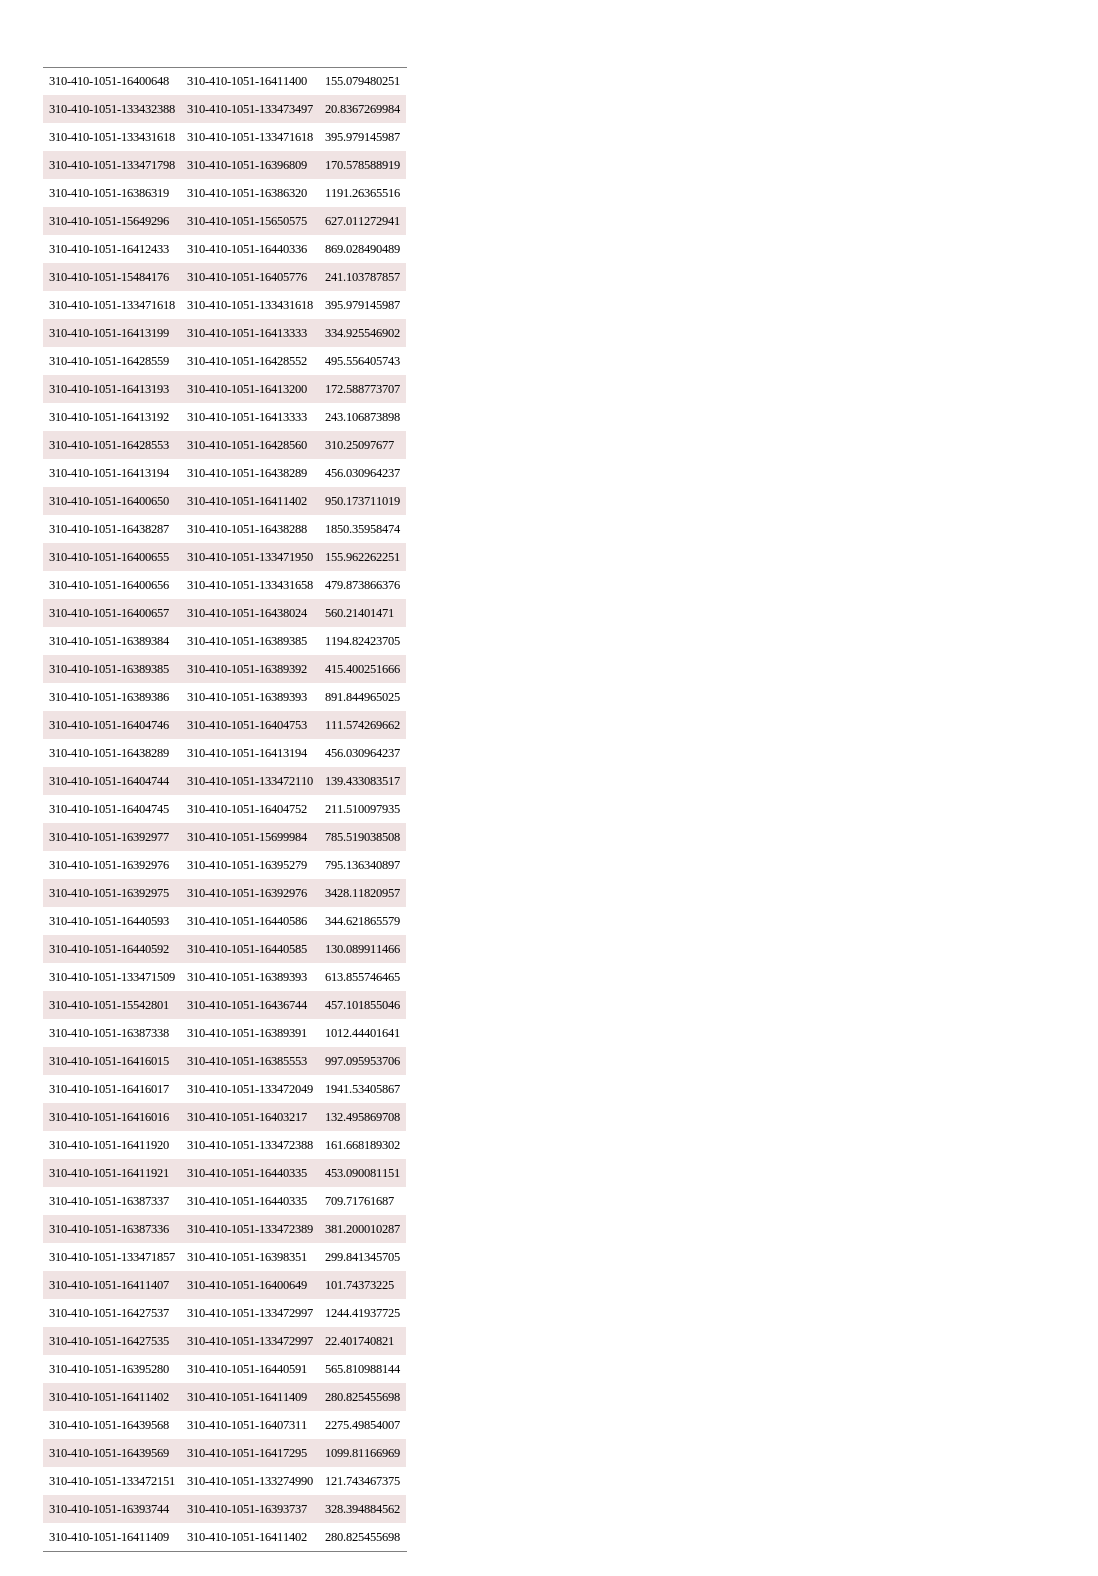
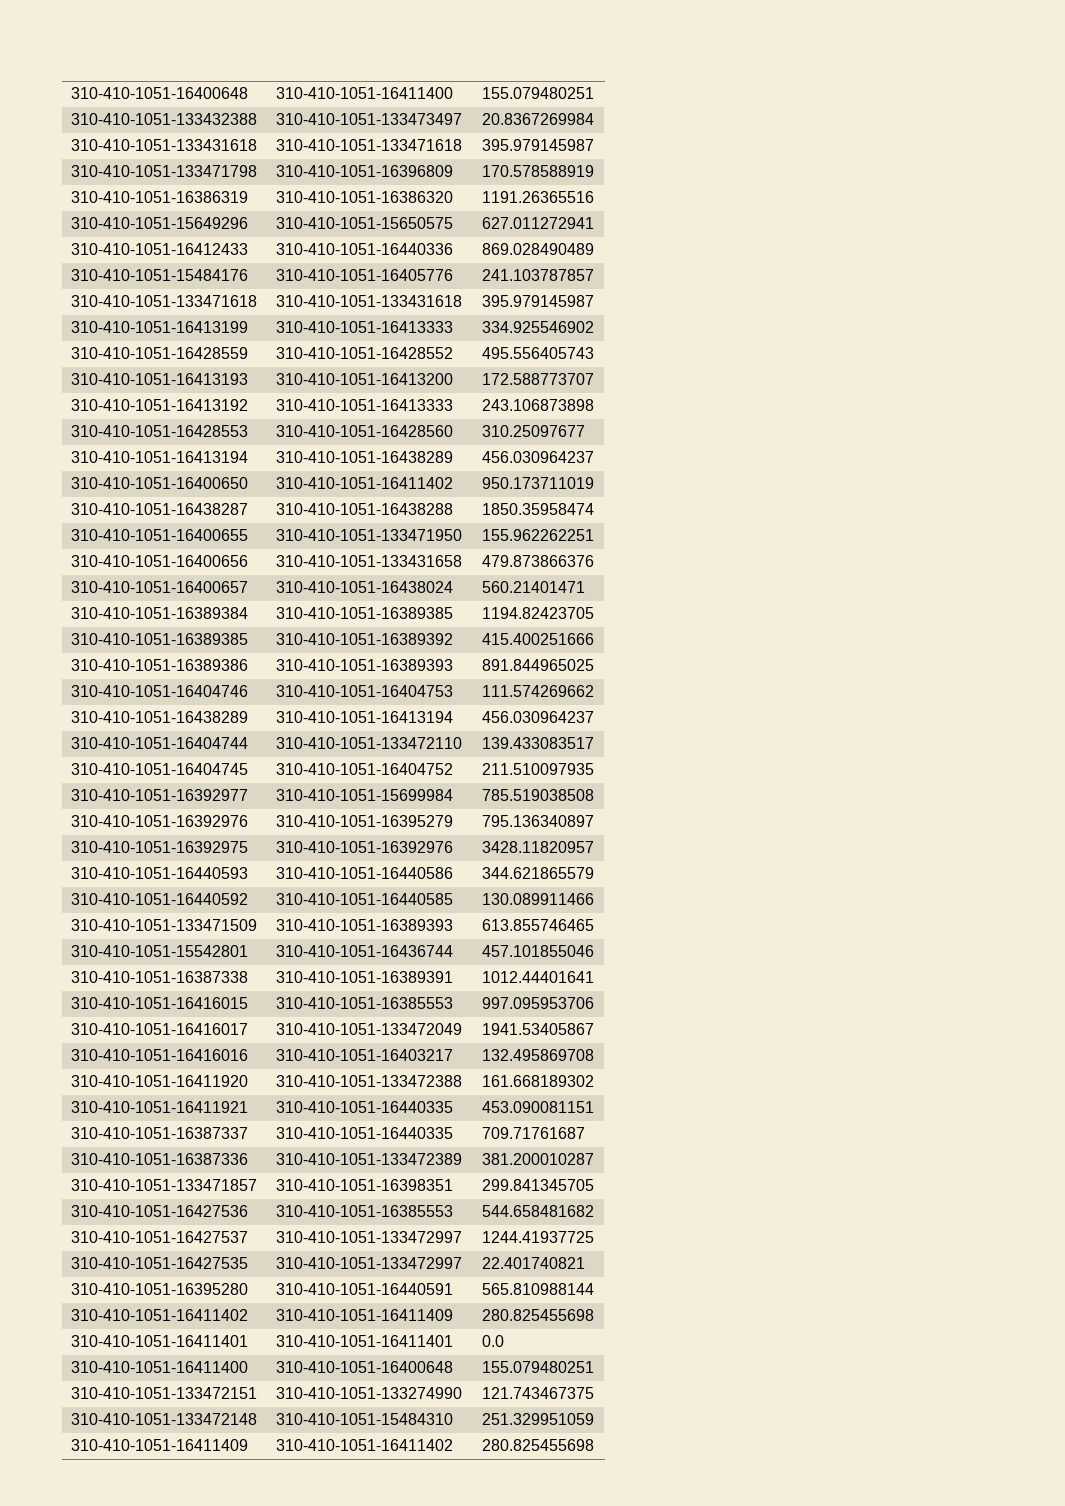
- 310-410-1051-16411407 | 310-410-1051-16400649 | 101.74373225
+ 310-410-1051-16427536 | 310-410-1051-16385553 | 544.658481682
- 310-410-1051-16439568 | 310-410-1051-16407311 | 2275.49854007
- 310-410-1051-16439569 | 310-410-1051-16417295 | 1099.81166969
+ 310-410-1051-16411401 | 310-410-1051-16411401 | 0.0
+ 310-410-1051-16411400 | 310-410-1051-16400648 | 155.079480251
- 310-410-1051-16393744 | 310-410-1051-16393737 | 328.394884562
+ 310-410-1051-133472148 | 310-410-1051-15484310 | 251.329951059

